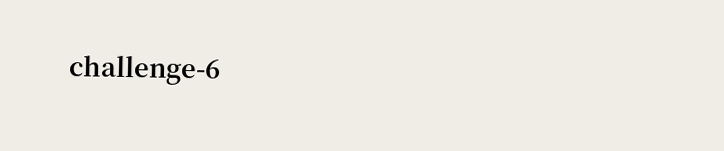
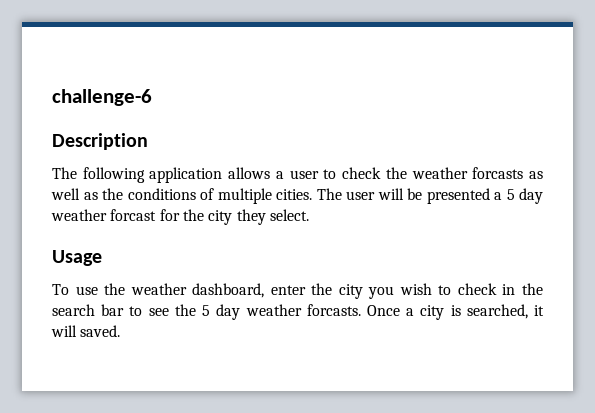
+ Description
+ The following application allows a user to check the weather forcasts as well as the conditions of multiple cities. The user will be presented a 5 day weather forcast for the city they select.
+ Usage
+ To use the weather dashboard, enter the city you wish to check in the search bar to see the 5 day weather forcasts. Once a city is searched, it will saved.

